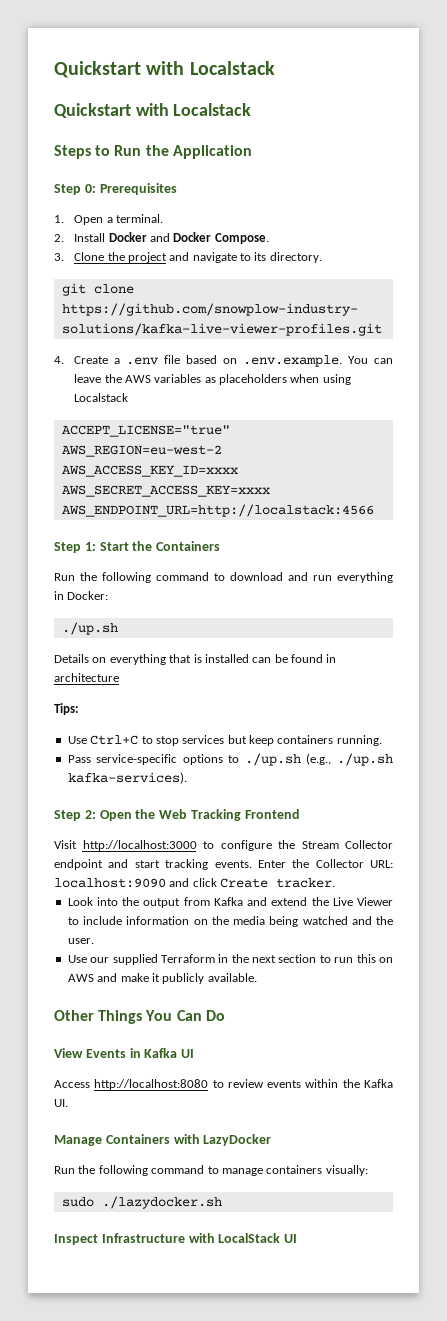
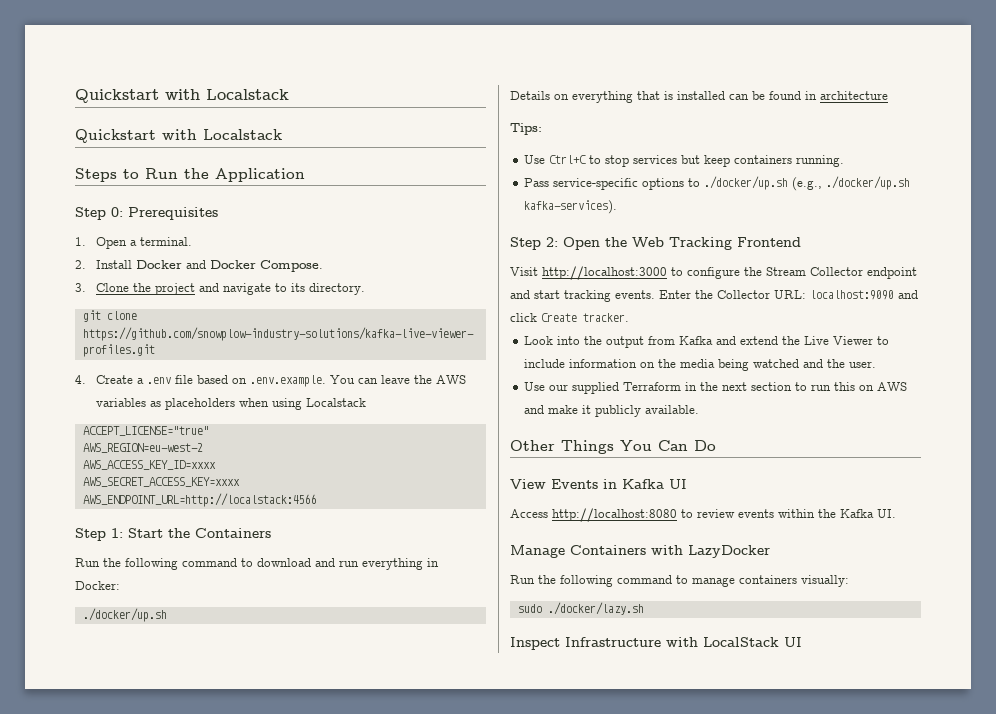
  Run the following command to download and run everything in Docker:
- ./up.sh
+ ./docker/up.sh
- Pass service-specific options to ./up.sh (e.g., ./up.sh kafka-services).
+ Pass service-specific options to ./docker/up.sh (e.g., ./docker/up.sh kafka-services).
- sudo ./lazydocker.sh
+ sudo ./docker/lazy.sh

